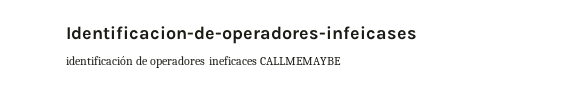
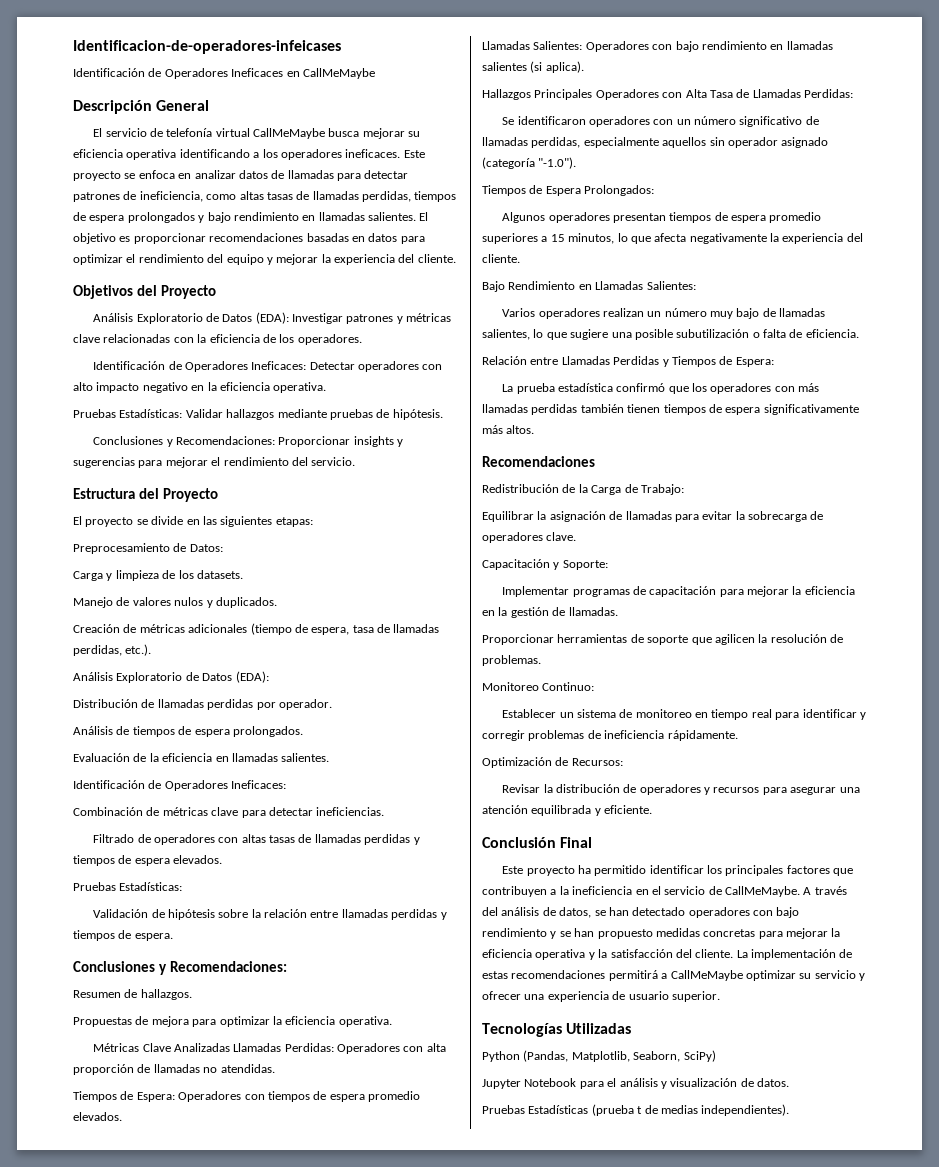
- identificación de operadores ineficaces CALLMEMAYBE
+ Identificación de Operadores Ineficaces en CallMeMaybe
+ Descripción General
+ El servicio de telefonía virtual CallMeMaybe busca mejorar su eficiencia operativa identificando a los operadores ineficaces. Este proyecto se enfoca en analizar datos de llamadas para detectar patrones de ineficiencia, como altas tasas de llamadas perdidas, tiempos de espera prolongados y bajo rendimiento en llamadas salientes. El objetivo es proporcionar recomendaciones basadas en datos para optimizar el rendimiento del equipo y mejorar la experiencia del cliente.
+ Objetivos del Proyecto
+ Análisis Exploratorio de Datos (EDA): Investigar patrones y métricas clave relacionadas con la eficiencia de los operadores.
+ Identificación de Operadores Ineficaces: Detectar operadores con alto impacto negativo en la eficiencia operativa.
+ Pruebas Estadísticas: Validar hallazgos mediante pruebas de hipótesis.
+ Conclusiones y Recomendaciones: Proporcionar insights y sugerencias para mejorar el rendimiento del servicio.
+ Estructura del Proyecto
+ El proyecto se divide en las siguientes etapas:
+ Preprocesamiento de Datos:
+ Carga y limpieza de los datasets.
+ Manejo de valores nulos y duplicados.
+ Creación de métricas adicionales (tiempo de espera, tasa de llamadas perdidas, etc.).
+ Análisis Exploratorio de Datos (EDA):
+ Distribución de llamadas perdidas por operador.
+ Análisis de tiempos de espera prolongados.
+ Evaluación de la eficiencia en llamadas salientes.
+ Identificación de Operadores Ineficaces:
+ Combinación de métricas clave para detectar ineficiencias.
+ Filtrado de operadores con altas tasas de llamadas perdidas y tiempos de espera elevados.
+ Pruebas Estadísticas:
+ Validación de hipótesis sobre la relación entre llamadas perdidas y tiempos de espera.
+ Conclusiones y Recomendaciones:
+ Resumen de hallazgos.
+ Propuestas de mejora para optimizar la eficiencia operativa.
+ Métricas Clave Analizadas Llamadas Perdidas: Operadores con alta proporción de llamadas no atendidas.
+ Tiempos de Espera: Operadores con tiempos de espera promedio elevados.
+ Llamadas Salientes: Operadores con bajo rendimiento en llamadas salientes (si aplica).
+ Hallazgos Principales Operadores con Alta Tasa de Llamadas Perdidas:
+ Se identificaron operadores con un número significativo de llamadas perdidas, especialmente aquellos sin operador asignado (categoría "-1.0").
+ Tiempos de Espera Prolongados:
+ Algunos operadores presentan tiempos de espera promedio superiores a 15 minutos, lo que afecta negativamente la experiencia del cliente.
+ Bajo Rendimiento en Llamadas Salientes:
+ Varios operadores realizan un número muy bajo de llamadas salientes, lo que sugiere una posible subutilización o falta de eficiencia.
+ Relación entre Llamadas Perdidas y Tiempos de Espera:
+ La prueba estadística confirmó que los operadores con más llamadas perdidas también tienen tiempos de espera significativamente más altos.
+ Recomendaciones
+ Redistribución de la Carga de Trabajo:
+ Equilibrar la asignación de llamadas para evitar la sobrecarga de operadores clave.
+ Capacitación y Soporte:
+ Implementar programas de capacitación para mejorar la eficiencia en la gestión de llamadas.
+ Proporcionar herramientas de soporte que agilicen la resolución de problemas.
+ Monitoreo Continuo:
+ Establecer un sistema de monitoreo en tiempo real para identificar y corregir problemas de ineficiencia rápidamente.
+ Optimización de Recursos:
+ Revisar la distribución de operadores y recursos para asegurar una atención equilibrada y eficiente.
+ Conclusión Final
+ Este proyecto ha permitido identificar los principales factores que contribuyen a la ineficiencia en el servicio de CallMeMaybe. A través del análisis de datos, se han detectado operadores con bajo rendimiento y se han propuesto medidas concretas para mejorar la eficiencia operativa y la satisfacción del cliente. La implementación de estas recomendaciones permitirá a CallMeMaybe optimizar su servicio y ofrecer una experiencia de usuario superior.
+ Tecnologías Utilizadas
+ Python (Pandas, Matplotlib, Seaborn, SciPy)
+ Jupyter Notebook para el análisis y visualización de datos.
+ Pruebas Estadísticas (prueba t de medias independientes).

